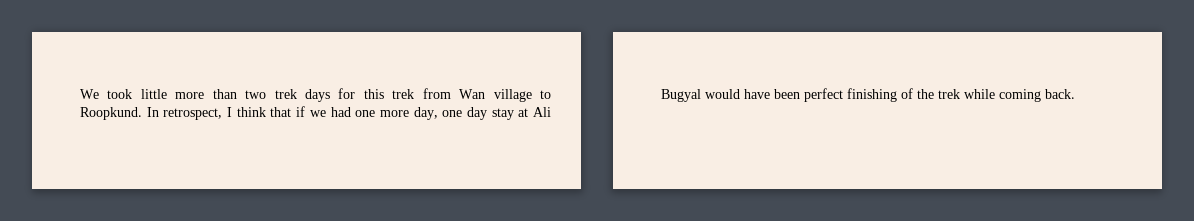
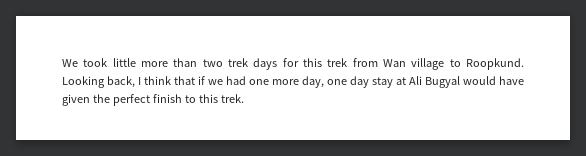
- In retrospect, I think that if we had one more day, one day stay at Ali Bugyal would have been perfect finishing of the trek while coming back.
+ Looking back, I think that if we had one more day, one day stay at Ali Bugyal would have given the perfect finish to this trek.

